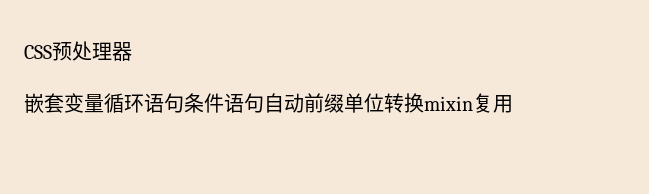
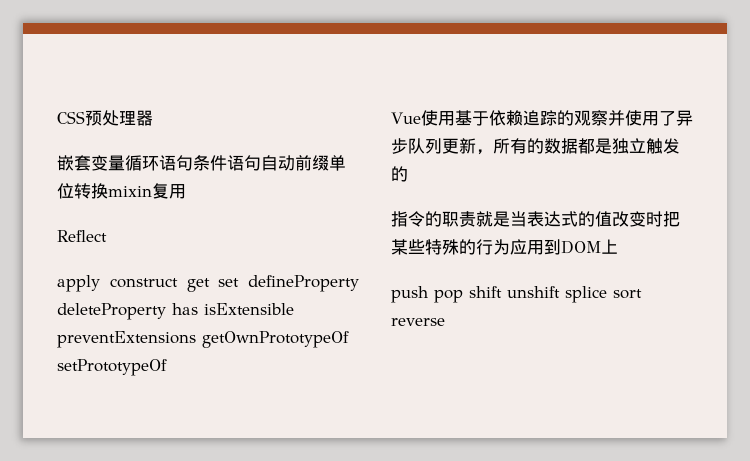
+ Reflect
+ apply construct get set defineProperty deleteProperty has isExtensible preventExtensions getOwnPrototypeOf setPrototypeOf
+ Vue使用基于依赖追踪的观察并使用了异步队列更新，所有的数据都是独立触发的
+ 指令的职责就是当表达式的值改变时把某些特殊的行为应用到DOM上
+ push pop shift unshift splice sort reverse

